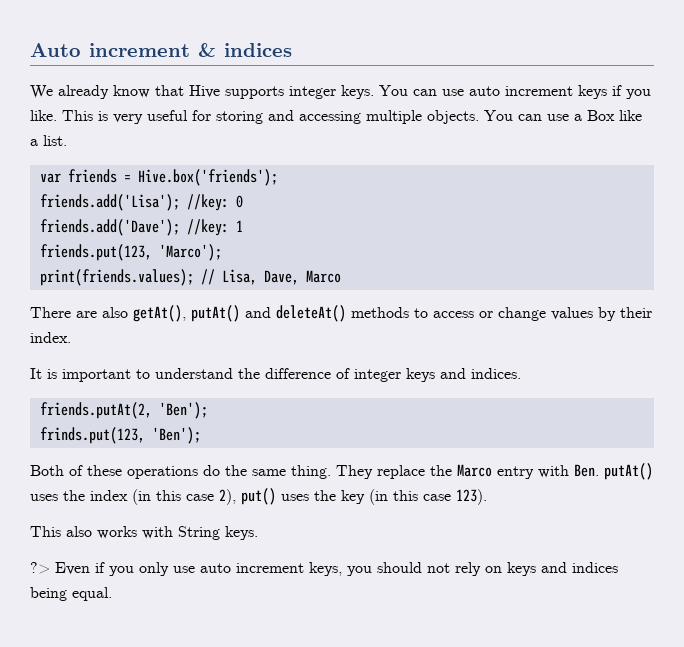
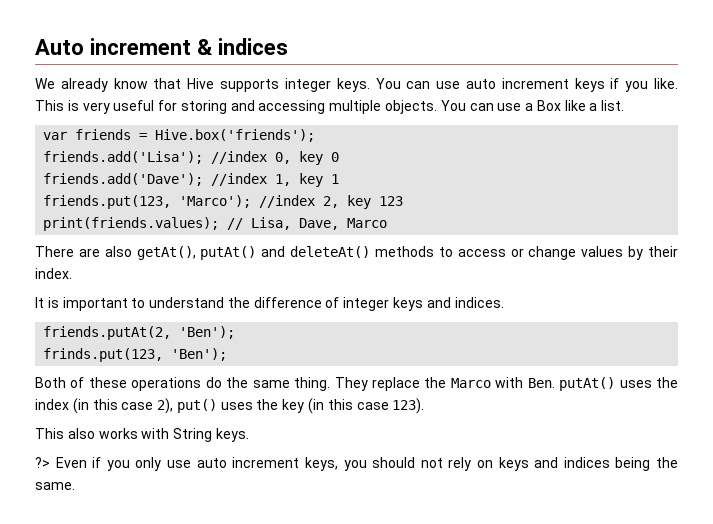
- friends.add('Lisa'); //key: 0
+ friends.add('Lisa'); //index 0, key 0
- friends.add('Dave'); //key: 1
+ friends.add('Dave'); //index 1, key 1
- friends.put(123, 'Marco');
+ friends.put(123, 'Marco'); //index 2, key 123
- They replace the Marco entry with Ben. putAt() uses the index (in this case 2), put() uses the key (in this case 123).
+ They replace the Marco with Ben. putAt() uses the index (in this case 2), put() uses the key (in this case 123).
- ?> Even if you only use auto increment keys, you should not rely on keys and indices being equal.
+ ?> Even if you only use auto increment keys, you should not rely on keys and indices being the same.

